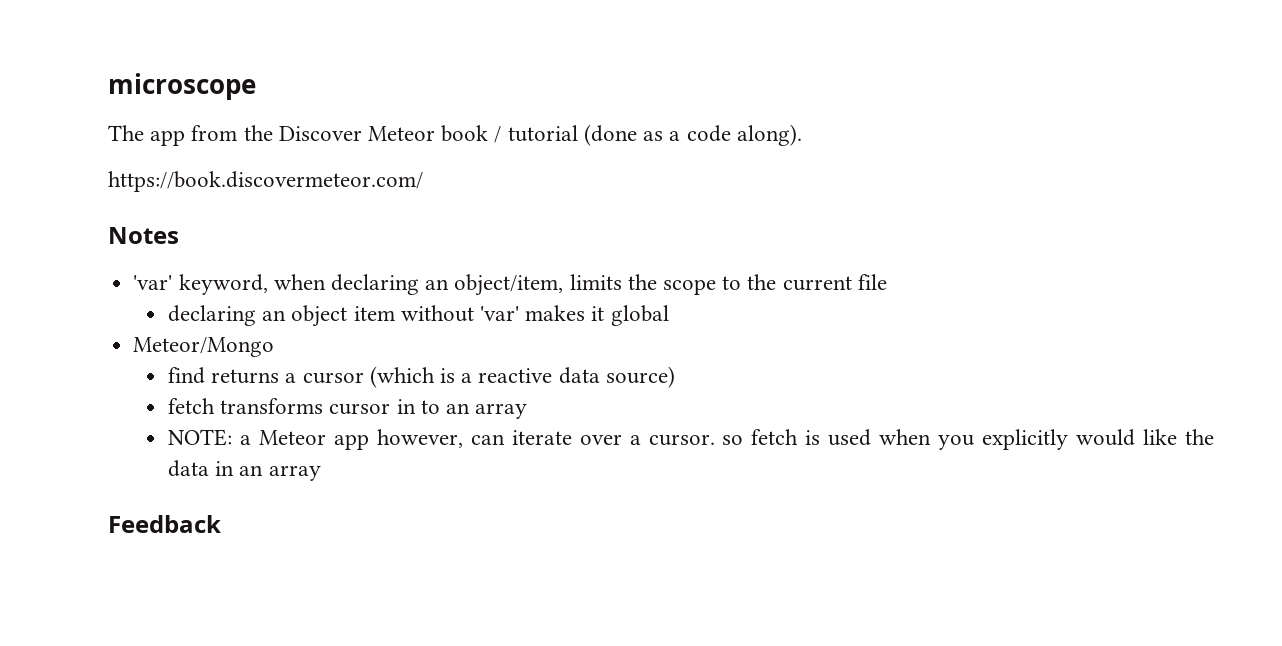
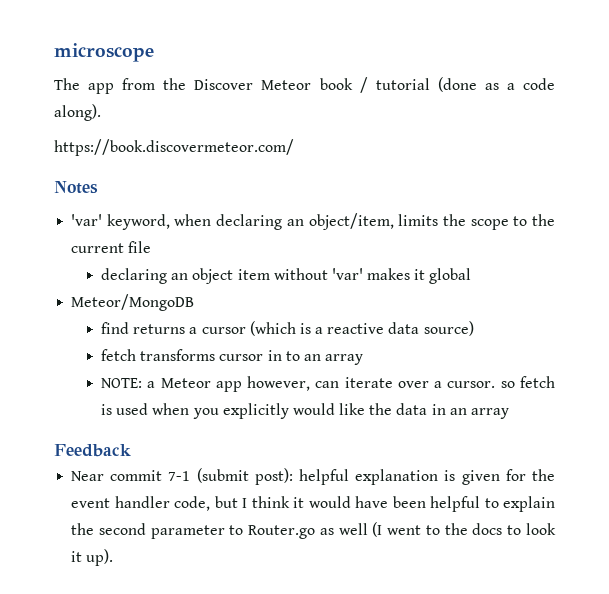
- Meteor/Mongo
+ Meteor/MongoDB
+ Near commit 7-1 (submit post): helpful explanation is given for the event handler code, but I think it would have been helpful to explain the second parameter to Router.go as well (I went to the docs to look it up).

